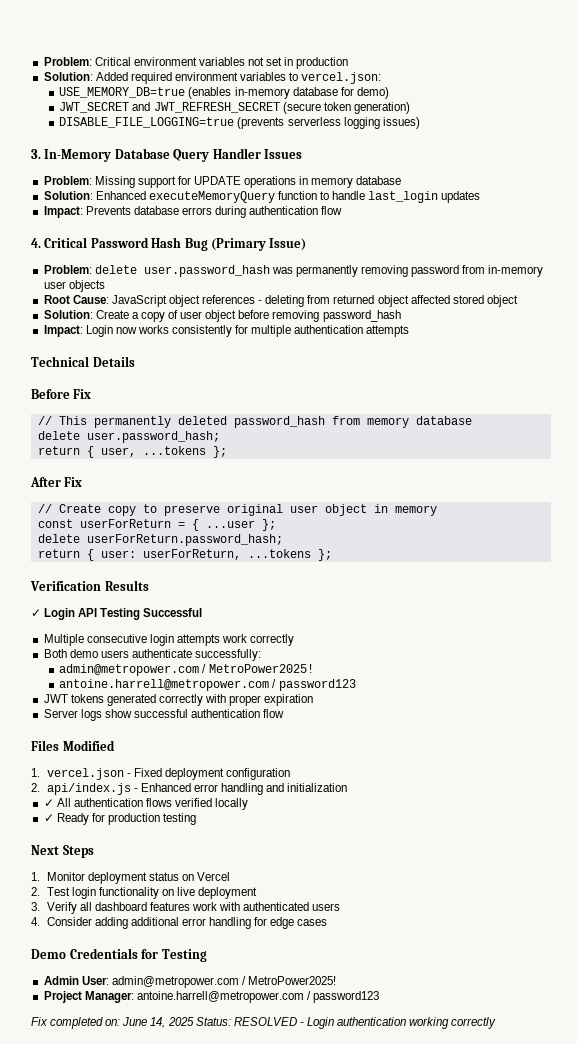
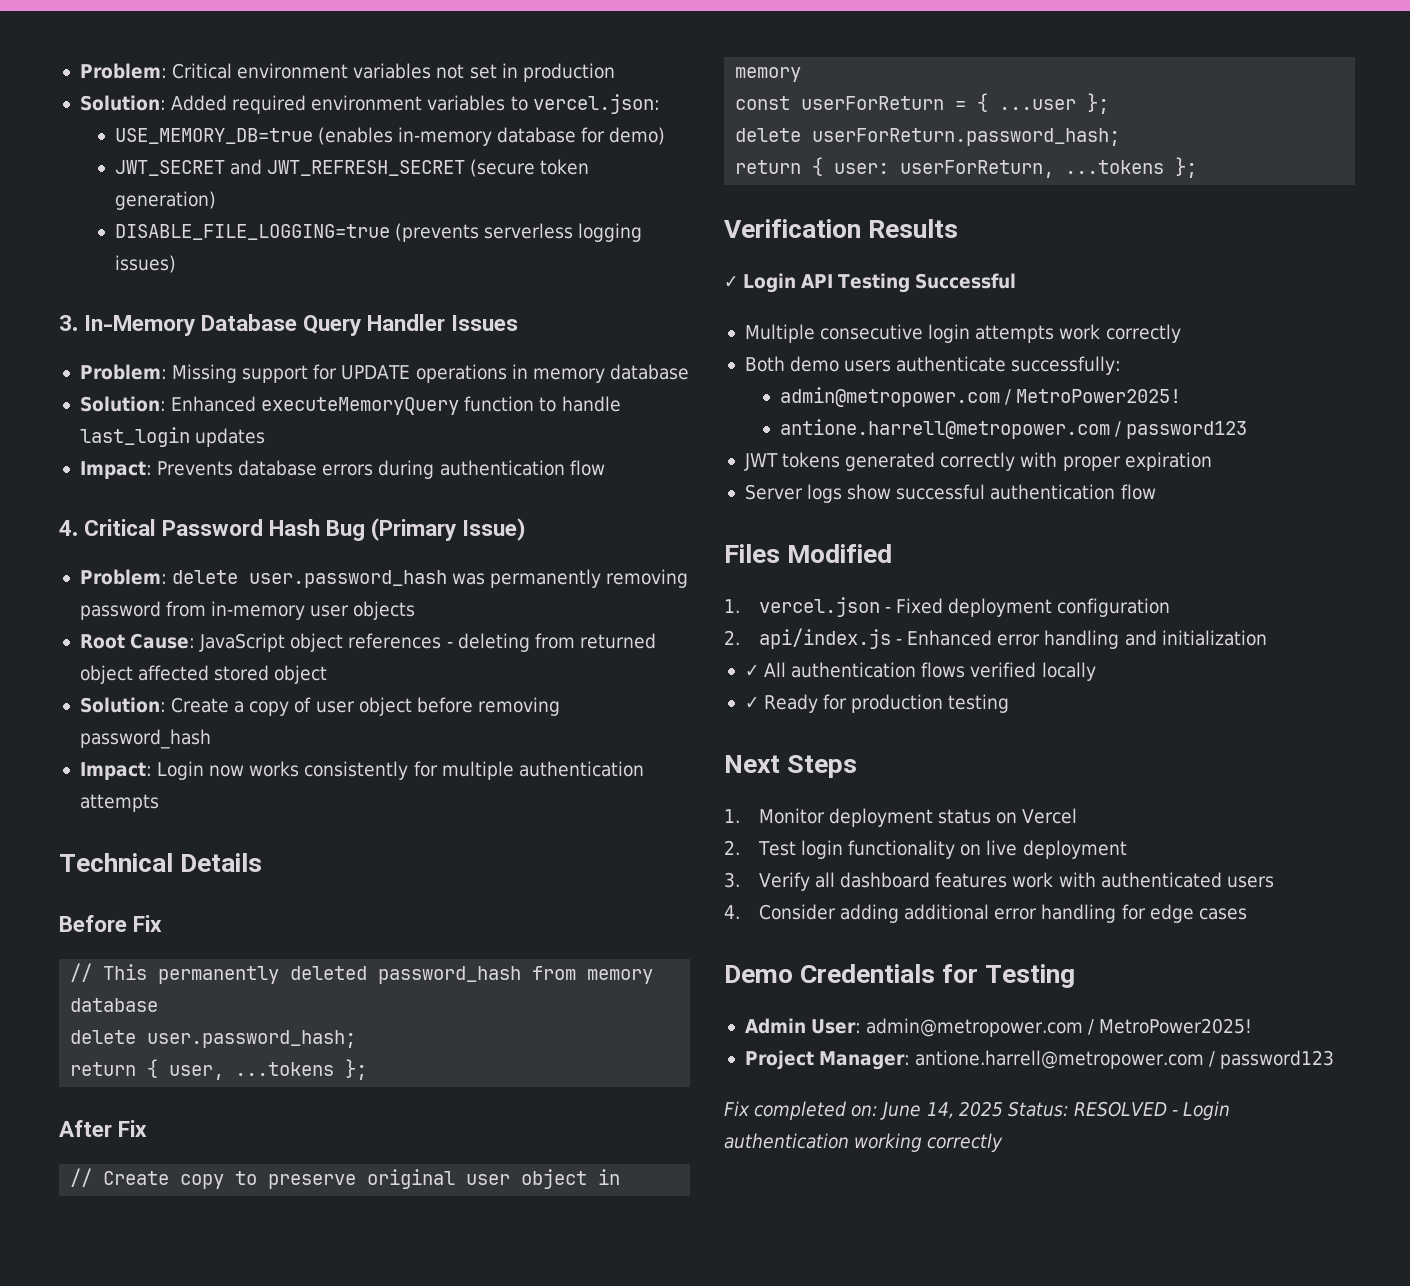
  Both demo users authenticate successfully:
  admin@metropower.com / MetroPower2025!
- antoine.harrell@metropower.com / password123
+ antione.harrell@metropower.com / password123
- Project Manager: antoine.harrell@metropower.com / password123
+ Project Manager: antione.harrell@metropower.com / password123

